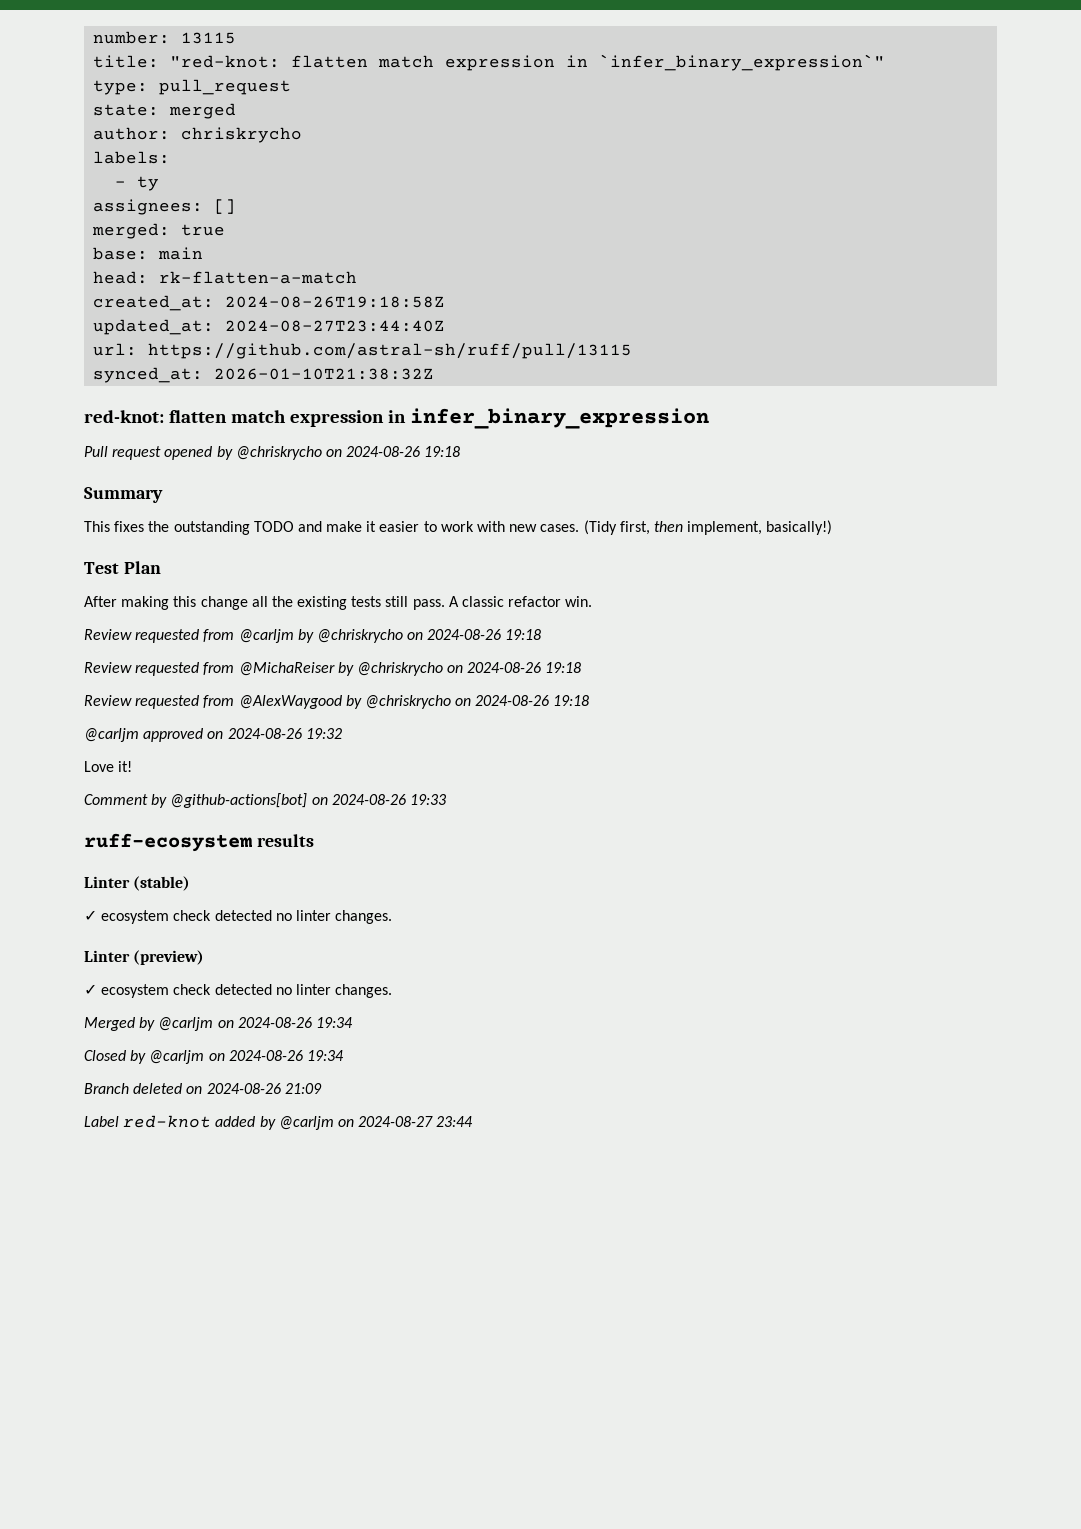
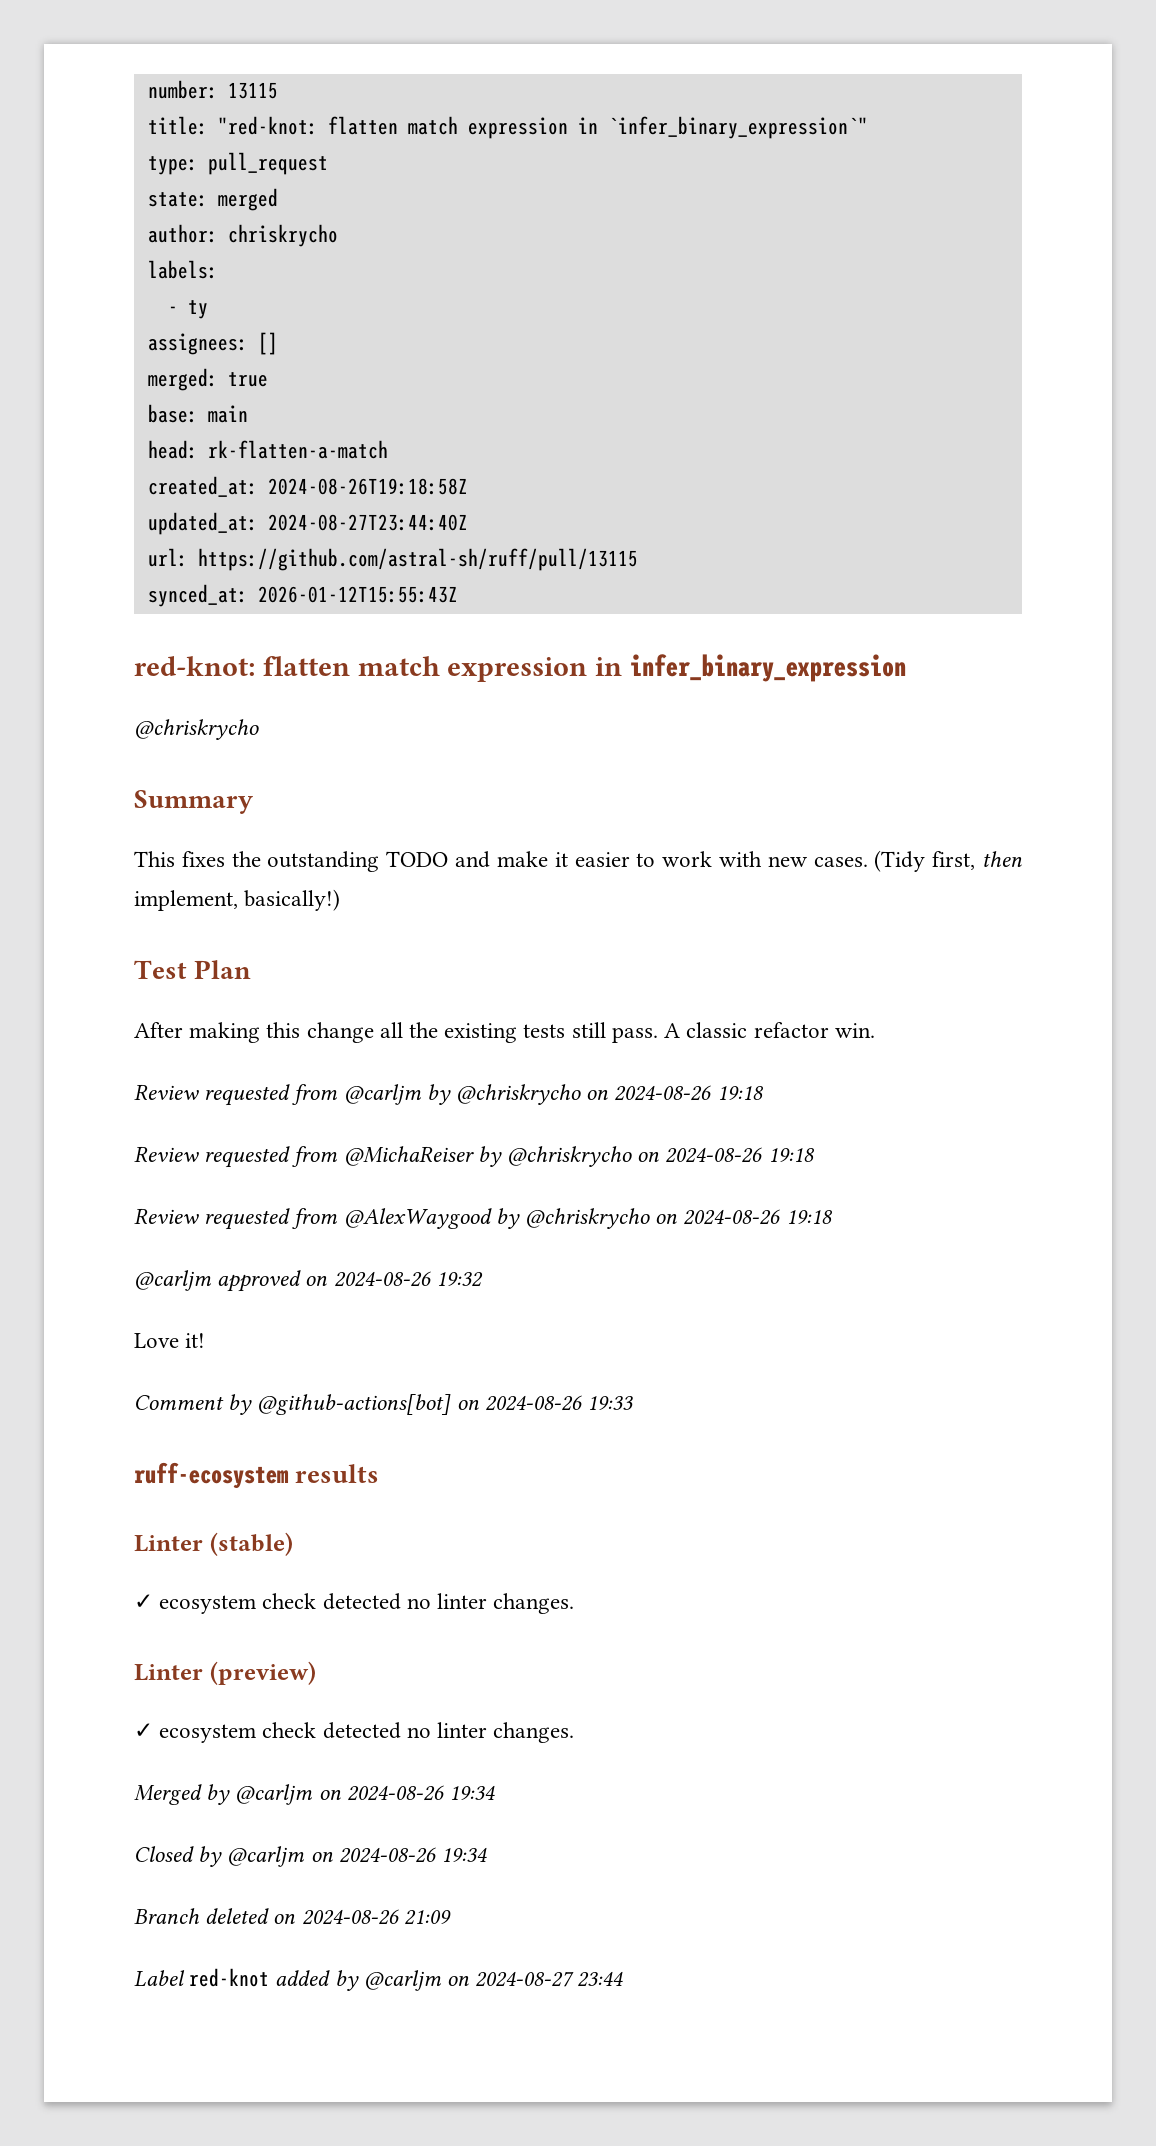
- synced_at: 2026-01-10T21:38:32Z
+ synced_at: 2026-01-12T15:55:43Z
  red-knot: flatten match expression in infer_binary_expression
- Pull request opened by @chriskrycho on 2024-08-26 19:18
+ @chriskrycho

